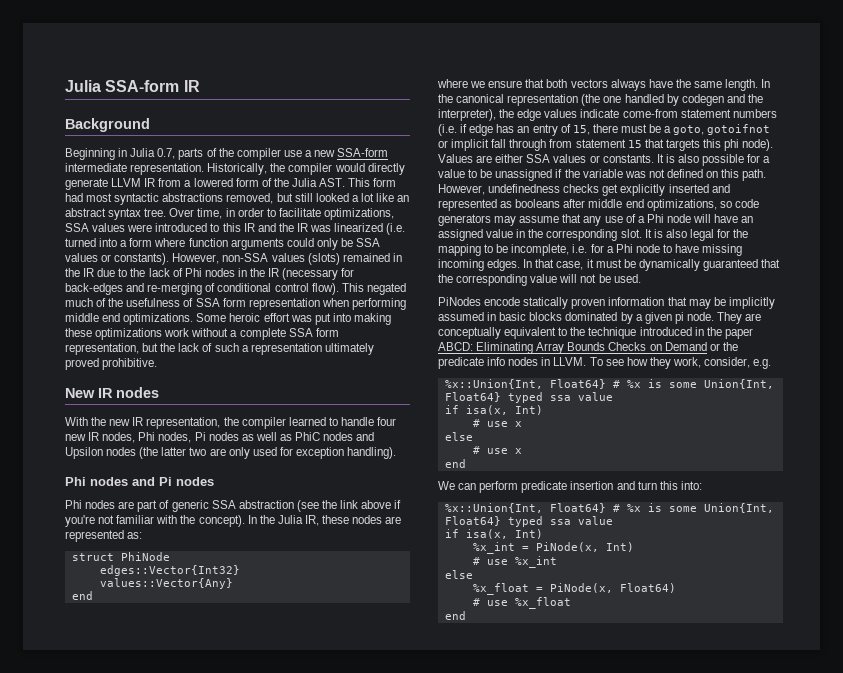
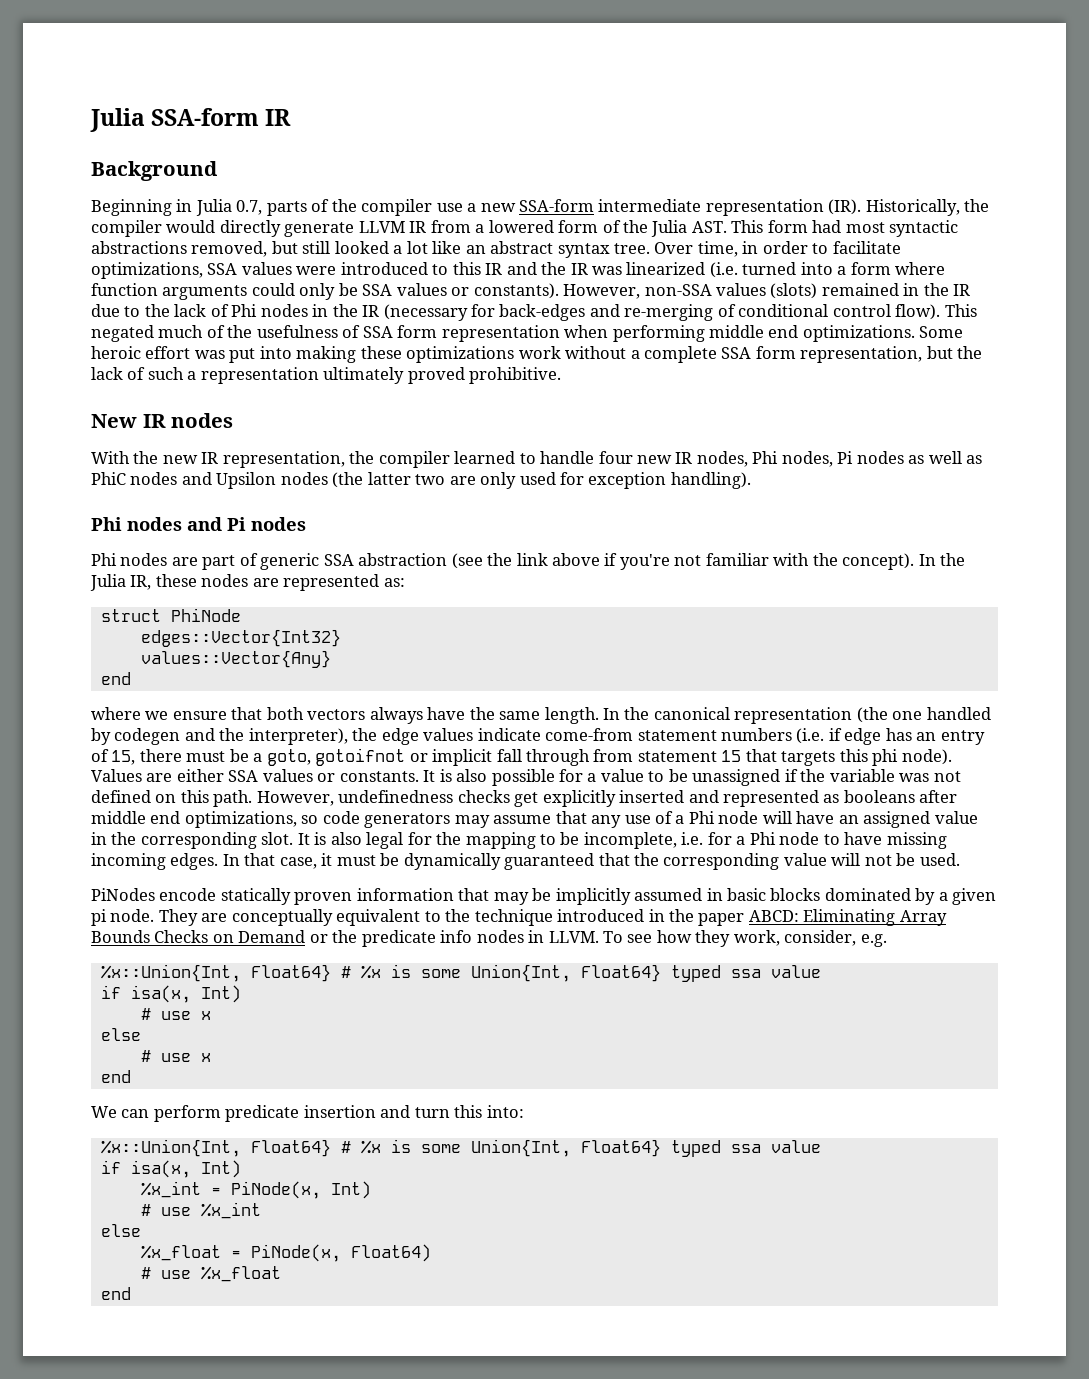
- Beginning in Julia 0.7, parts of the compiler use a new SSA-form intermediate representation. Historically, the compiler would directly generate LLVM IR from a lowered form of the Julia AST. This form had most syntactic abstractions removed, but still looked a lot like an abstract syntax tree.
+ Beginning in Julia 0.7, parts of the compiler use a new SSA-form intermediate representation (IR). Historically, the compiler would directly generate LLVM IR from a lowered form of the Julia AST. This form had most syntactic abstractions removed, but still looked a lot like an abstract syntax tree.

